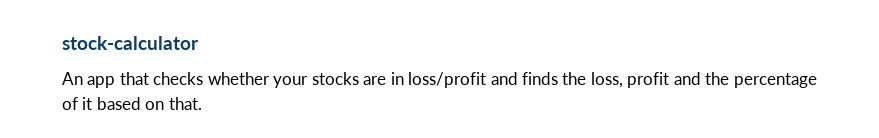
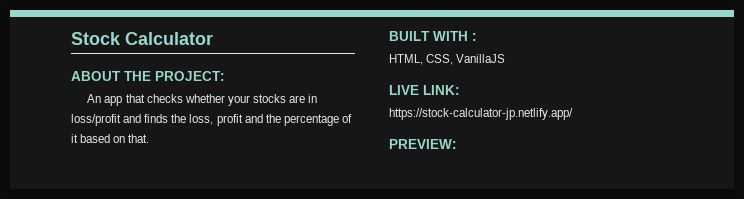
- stock-calculator
+ Stock Calculator
+ ABOUT THE PROJECT:
+ BUILT WITH :
+ HTML, CSS, VanillaJS
+ LIVE LINK:
+ https://stock-calculator-jp.netlify.app/
+ PREVIEW:

